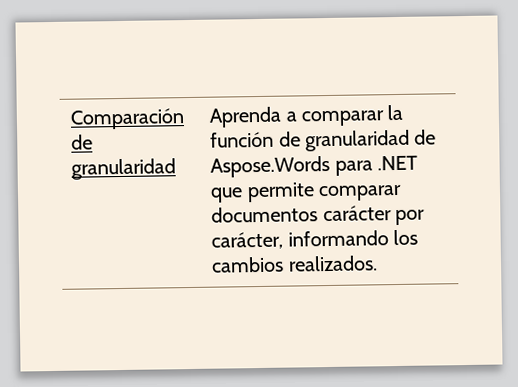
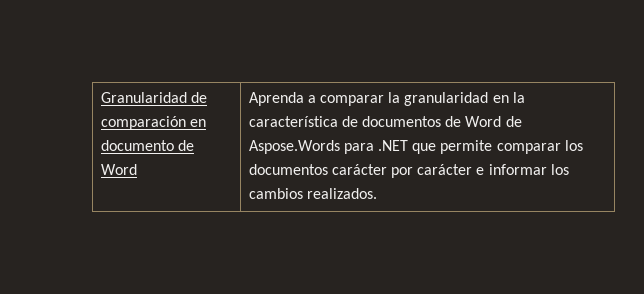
- Comparación de granularidad | Aprenda a comparar la función de granularidad de Aspose.Words para .NET que permite comparar documentos carácter por carácter, informando los cambios realizados.
+ Granularidad de comparación en documento de Word | Aprenda a comparar la granularidad en la característica de documentos de Word de Aspose.Words para .NET que permite comparar los documentos carácter por carácter e informar los cambios realizados.

